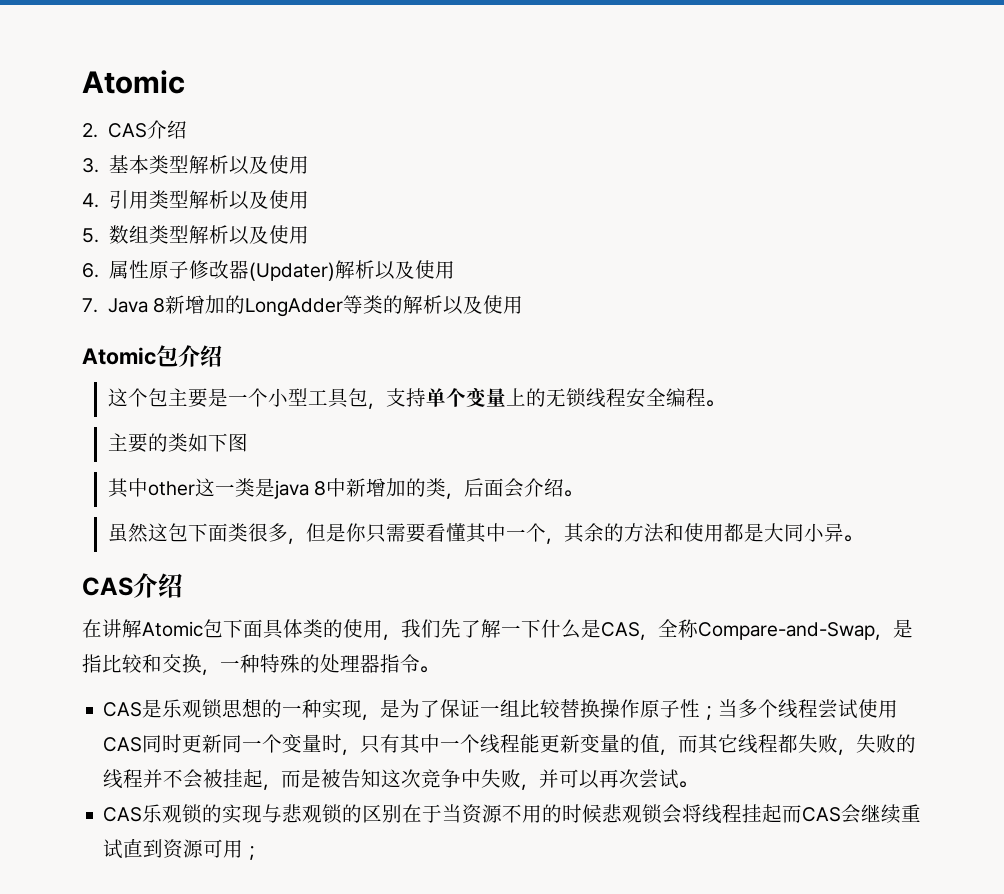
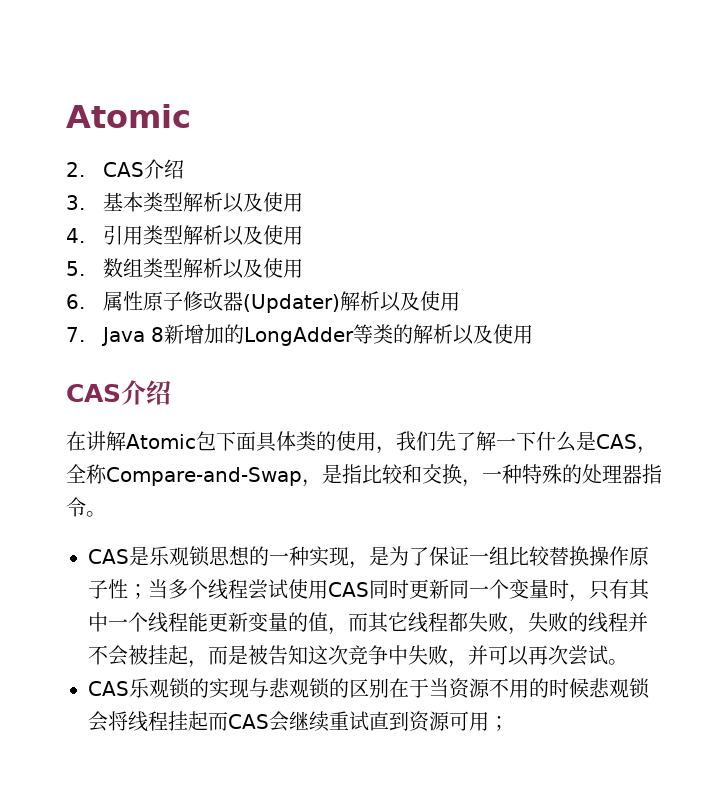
- Atomic包介绍
- 这个包主要是一个小型工具包，支持单个变量上的无锁线程安全编程。
- 主要的类如下图
- 其中other这一类是java 8中新增加的类，后面会介绍。
- 虽然这包下面类很多，但是你只需要看懂其中一个，其余的方法和使用都是大同小异。

